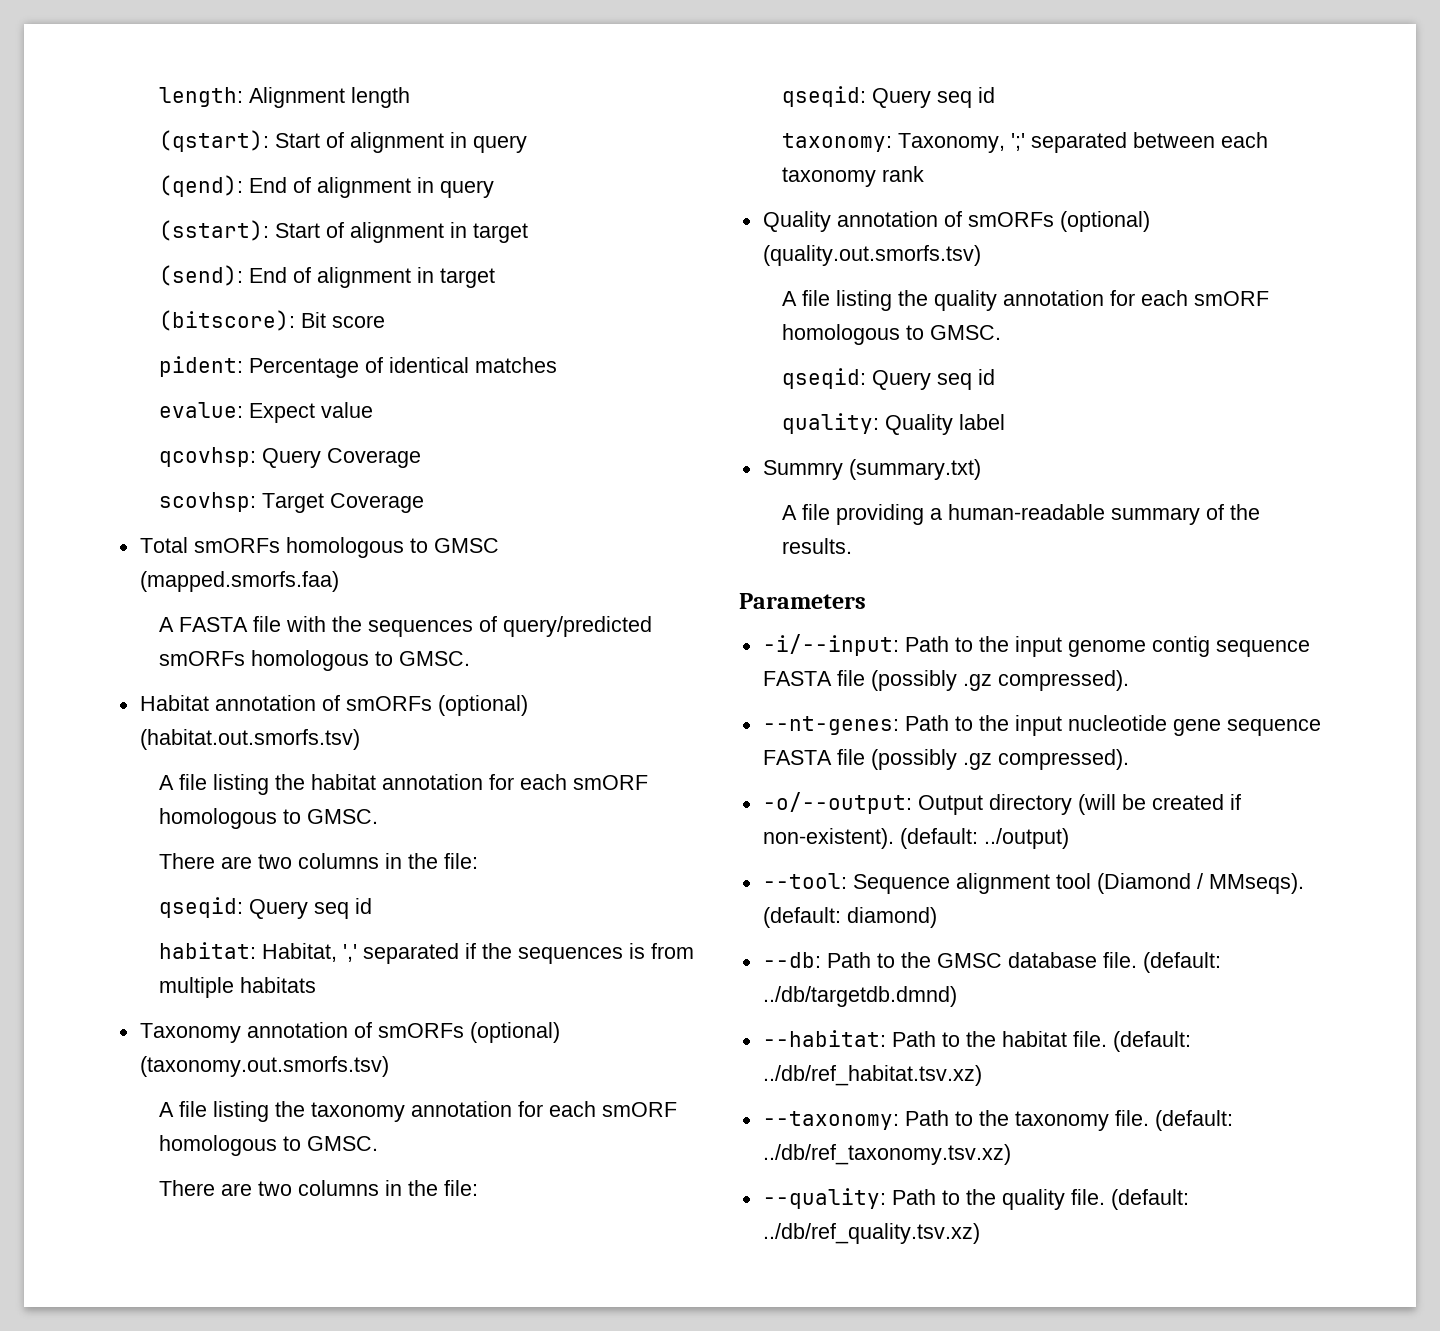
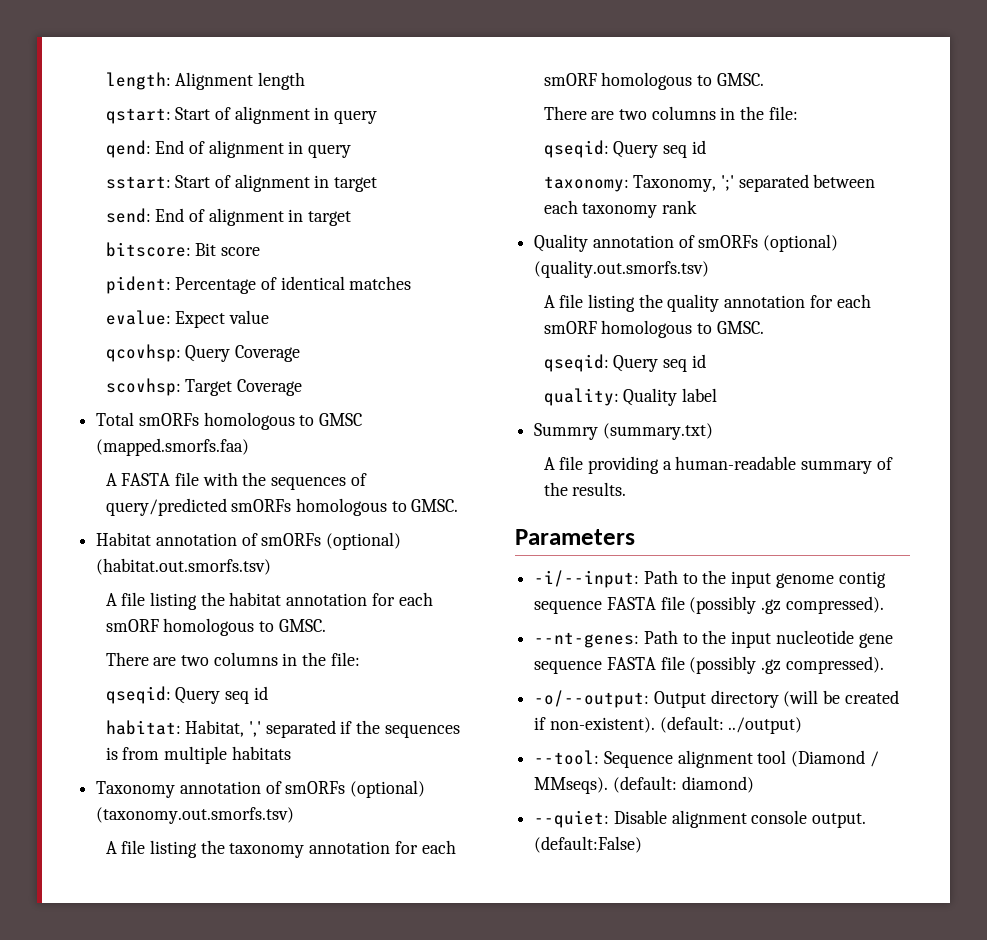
- (qstart): Start of alignment in query
+ qstart: Start of alignment in query
- (qend): End of alignment in query
+ qend: End of alignment in query
- (sstart): Start of alignment in target
+ sstart: Start of alignment in target
- (send): End of alignment in target
+ send: End of alignment in target
- (bitscore): Bit score
+ bitscore: Bit score
- --db: Path to the GMSC database file. (default: ../db/targetdb.dmnd)
- --habitat: Path to the habitat file. (default: ../db/ref_habitat.tsv.xz)
- --taxonomy: Path to the taxonomy file. (default: ../db/ref_taxonomy.tsv.xz)
- --quality: Path to the quality file. (default: ../db/ref_quality.tsv.xz)
+ --quiet: Disable alignment console output. (default:False)

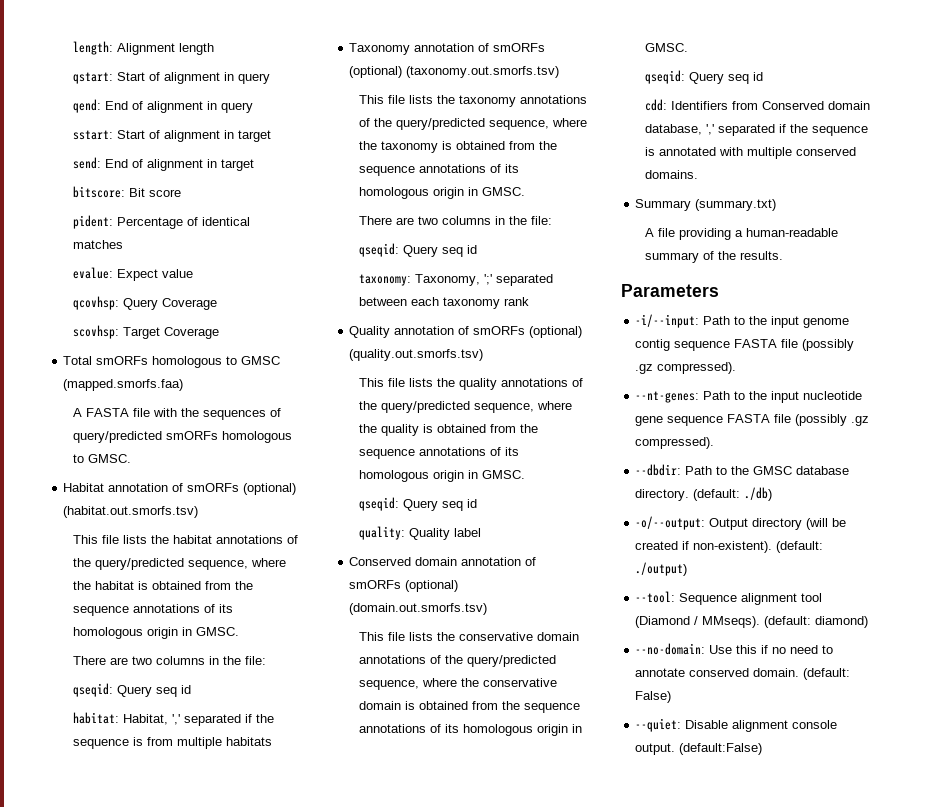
- A file listing the habitat annotation for each smORF homologous to GMSC.
+ This file lists the habitat annotations of the query/predicted sequence, where the habitat is obtained from the sequence annotations of its homologous origin in GMSC.
- habitat: Habitat, ',' separated if the sequences is from multiple habitats
+ habitat: Habitat, ',' separated if the sequence is from multiple habitats
- A file listing the taxonomy annotation for each smORF homologous to GMSC.
+ This file lists the taxonomy annotations of the query/predicted sequence, where the taxonomy is obtained from the sequence annotations of its homologous origin in GMSC.
- A file listing the quality annotation for each smORF homologous to GMSC.
+ This file lists the quality annotations of the query/predicted sequence, where the quality is obtained from the sequence annotations of its homologous origin in GMSC.
- Summry (summary.txt)
+ Conserved domain annotation of smORFs (optional) (domain.out.smorfs.tsv)
+ This file lists the conservative domain annotations of the query/predicted sequence, where the conservative domain is obtained from the sequence annotations of its homologous origin in GMSC.
+ qseqid: Query seq id
+ cdd: Identifiers from Conserved domain database, ',' separated if the sequence is annotated with multiple conserved domains.
+ Summary (summary.txt)
+ --dbdir: Path to the GMSC database directory. (default: ./db)
- (default: ../output)
+ (default: ./output)
+ --no-domain: Use this if no need to annotate conserved domain. (default: False)

